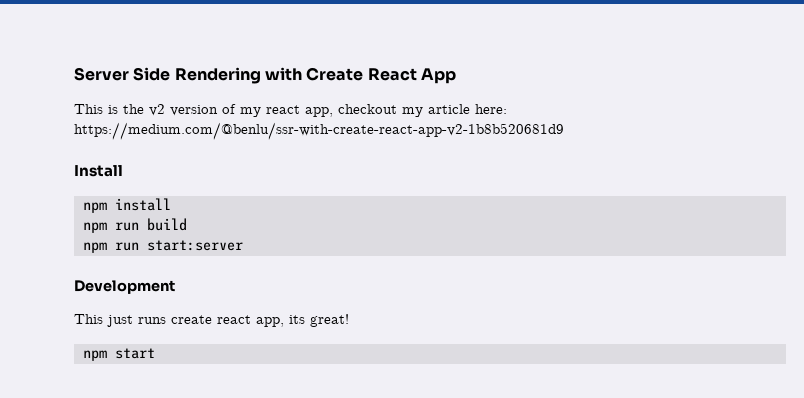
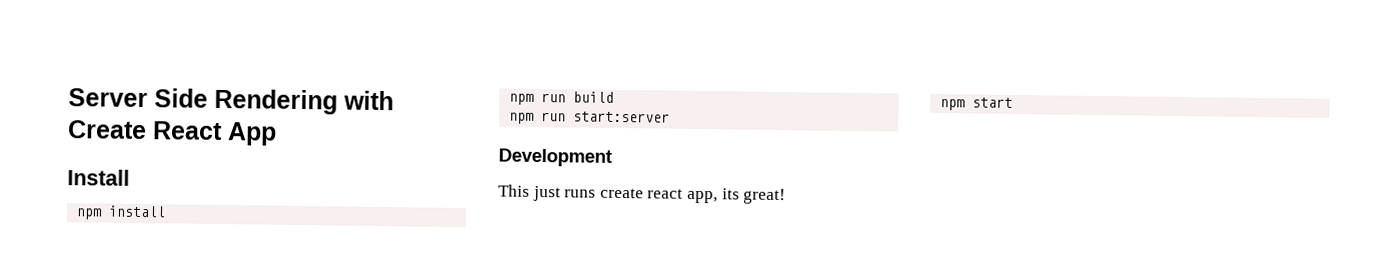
- This is the v2 version of my react app, checkout my article here: https://medium.com/@benlu/ssr-with-create-react-app-v2-1b8b520681d9

